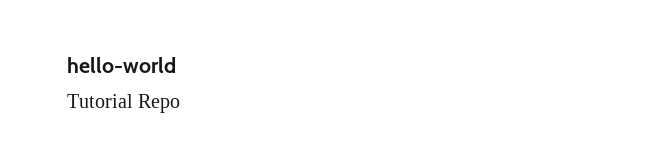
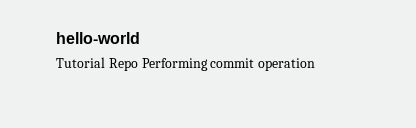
- Tutorial Repo
+ Tutorial Repo Performing commit operation

